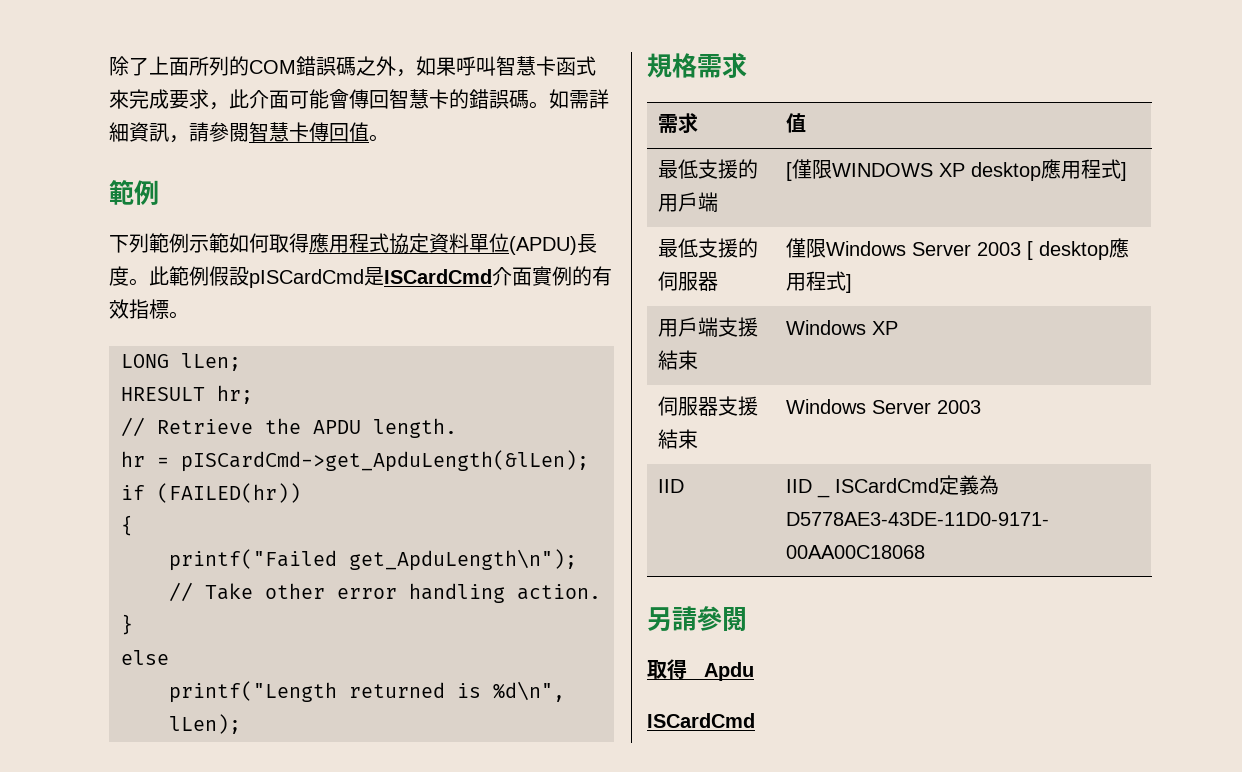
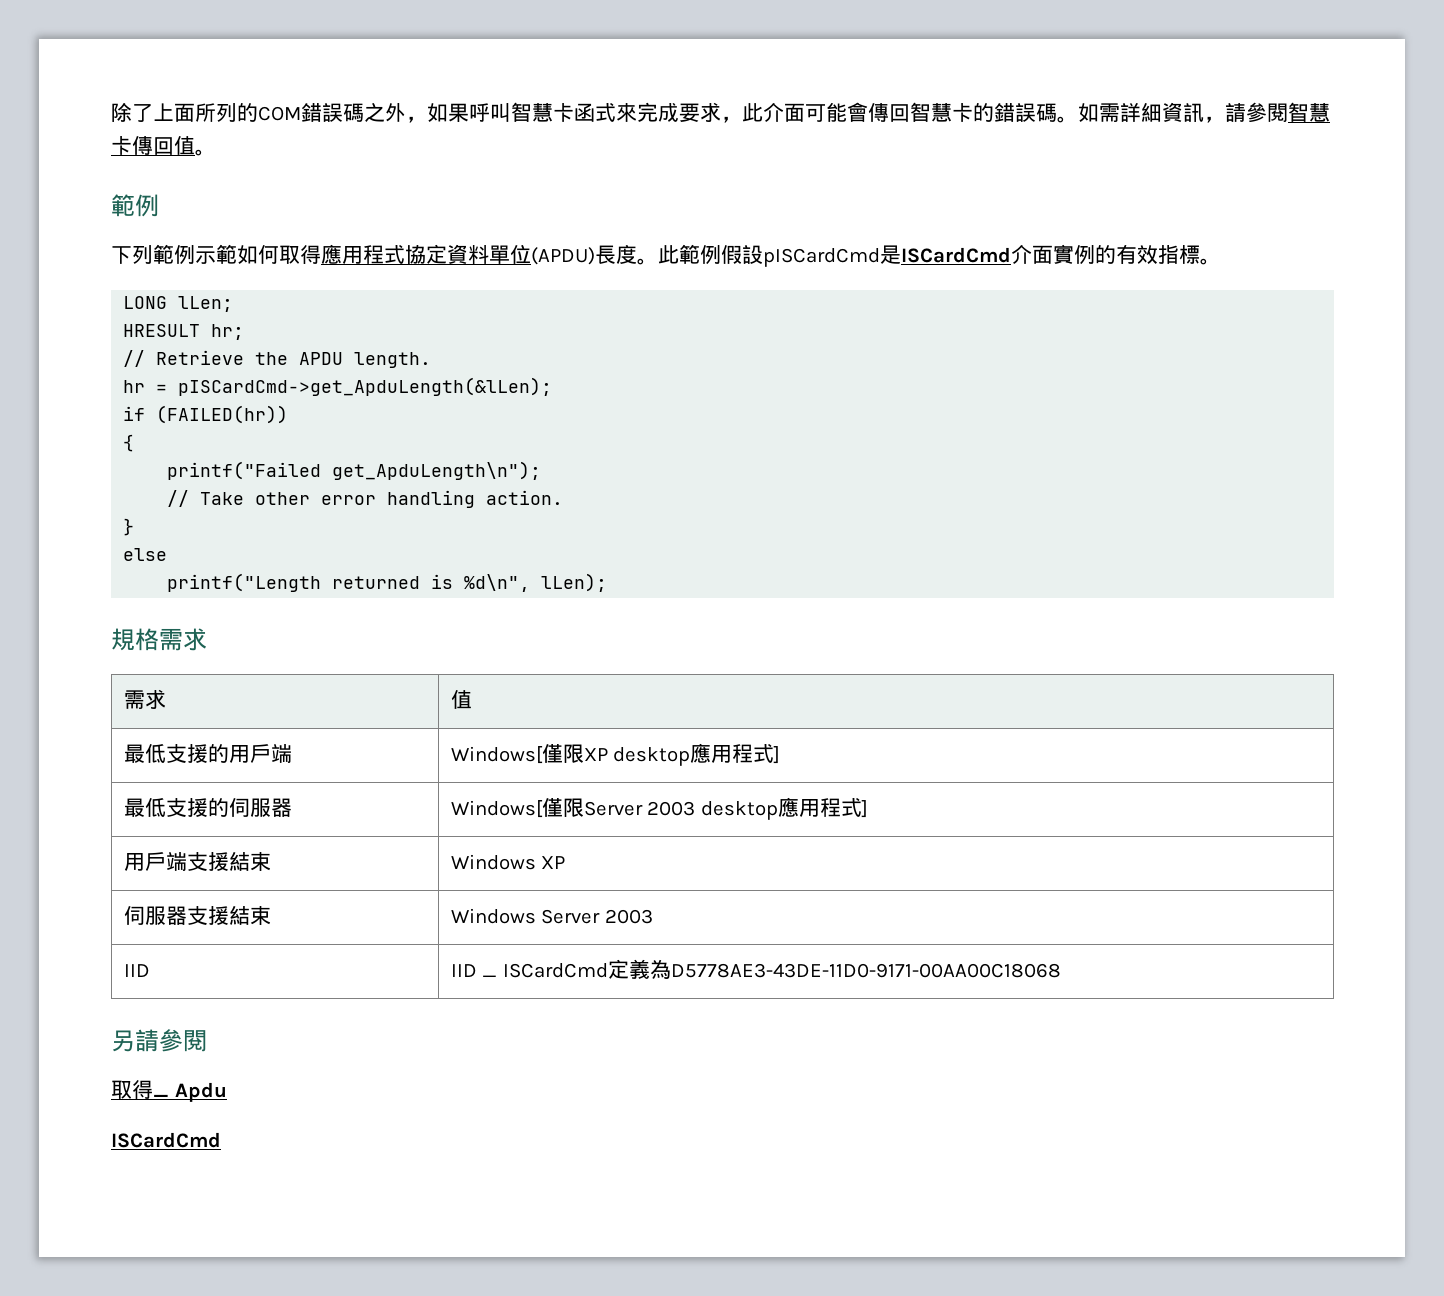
- 最低支援的用戶端 | [僅限WINDOWS XP desktop應用程式]
+ 最低支援的用戶端 | Windows[僅限XP desktop應用程式]
- 最低支援的伺服器 | 僅限Windows Server 2003 [ desktop應用程式]
+ 最低支援的伺服器 | Windows[僅限Server 2003 desktop應用程式]

